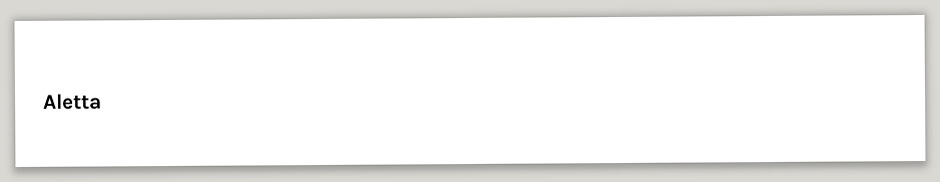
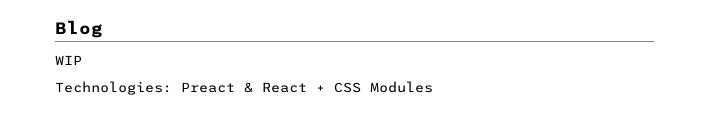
- Aletta
+ Blog
+ WIP
+ Technologies: Preact & React + CSS Modules

